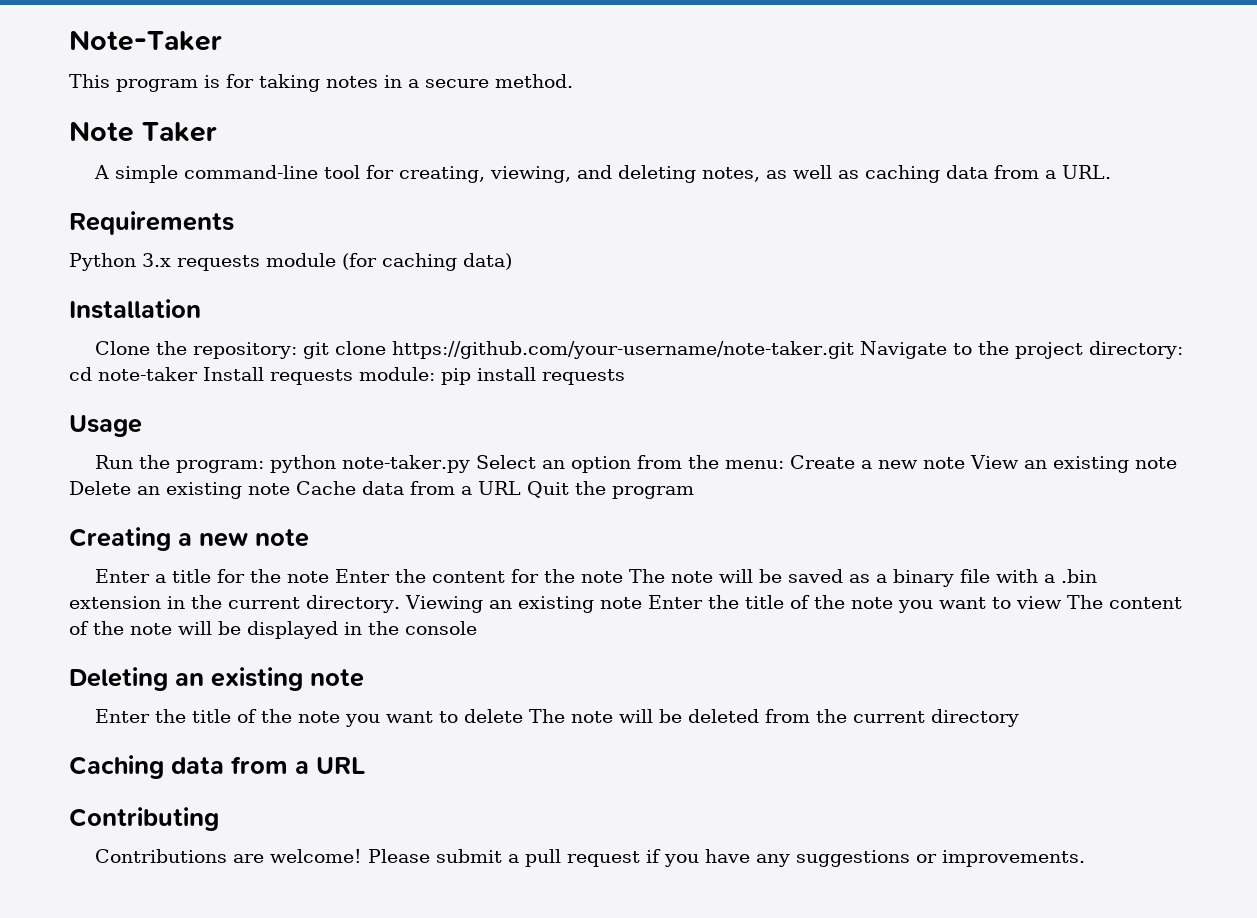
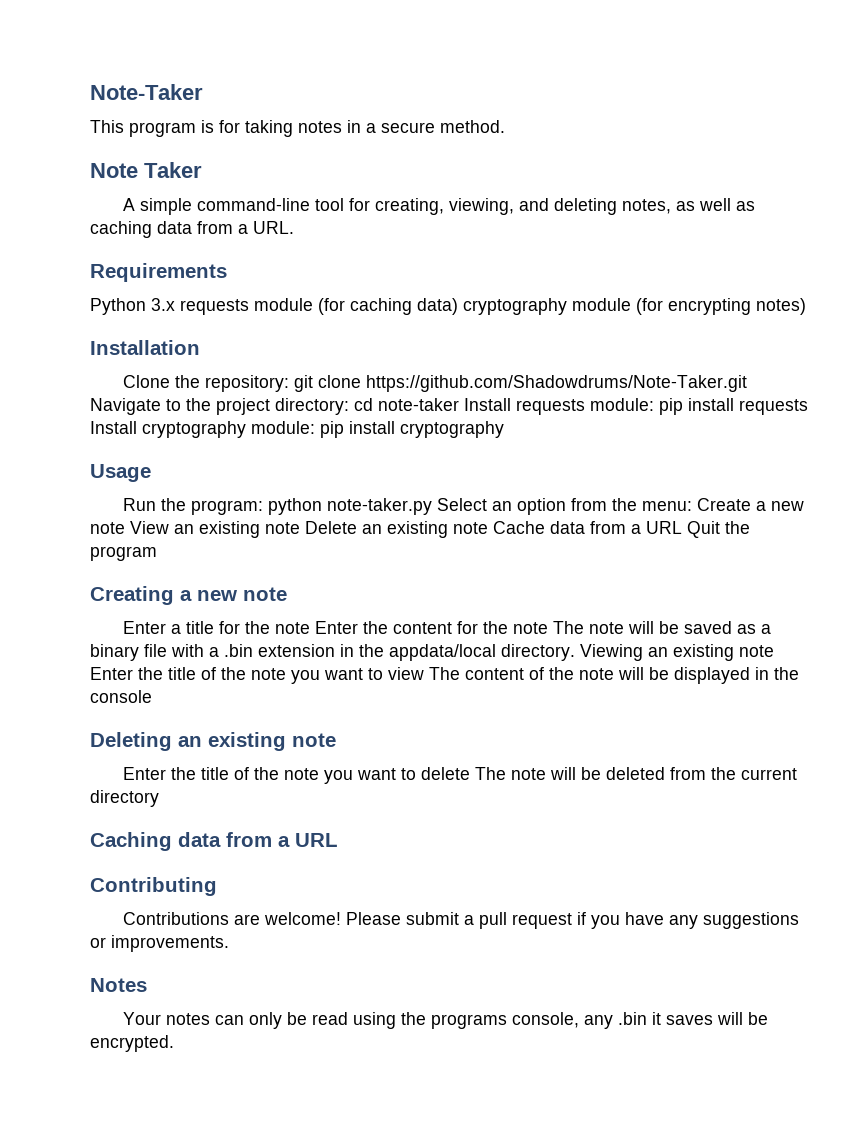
- Python 3.x requests module (for caching data)
+ Python 3.x requests module (for caching data) cryptography module (for encrypting notes)
- Clone the repository: git clone https://github.com/your-username/note-taker.git Navigate to the project directory: cd note-taker Install requests module: pip install requests
+ Clone the repository: git clone https://github.com/Shadowdrums/Note-Taker.git Navigate to the project directory: cd note-taker Install requests module: pip install requests Install cryptography module: pip install cryptography
- Enter a title for the note Enter the content for the note The note will be saved as a binary file with a .bin extension in the current directory.
+ Enter a title for the note Enter the content for the note The note will be saved as a binary file with a .bin extension in the appdata/local directory.
+ Notes
+ Your notes can only be read using the programs console, any .bin it saves will be encrypted.

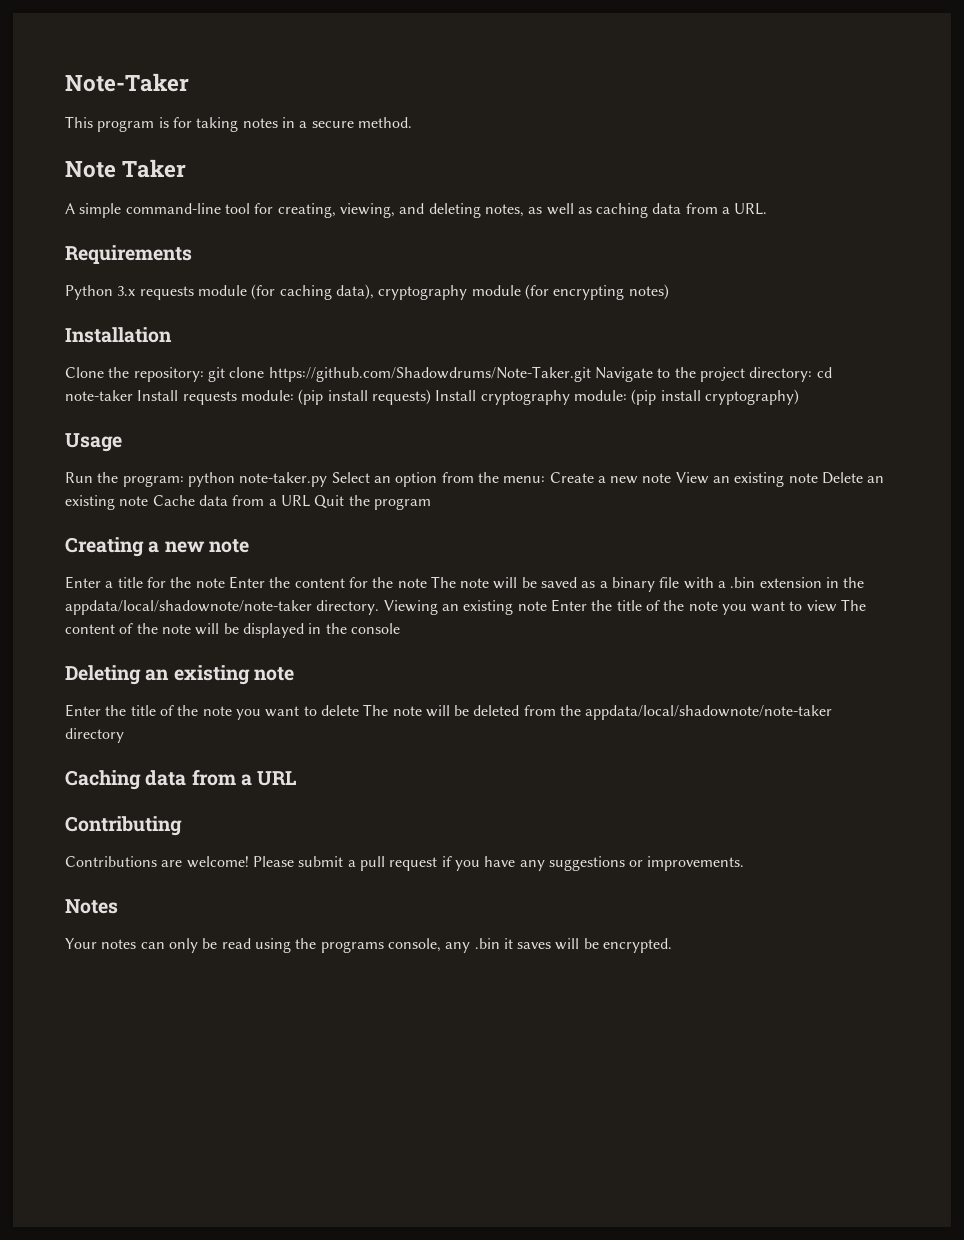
- Python 3.x requests module (for caching data) cryptography module (for encrypting notes)
+ Python 3.x requests module (for caching data), cryptography module (for encrypting notes)
- Clone the repository: git clone https://github.com/Shadowdrums/Note-Taker.git Navigate to the project directory: cd note-taker Install requests module: pip install requests Install cryptography module: pip install cryptography
+ Clone the repository: git clone https://github.com/Shadowdrums/Note-Taker.git Navigate to the project directory: cd note-taker Install requests module: (pip install requests) Install cryptography module: (pip install cryptography)
- Enter a title for the note Enter the content for the note The note will be saved as a binary file with a .bin extension in the appdata/local directory.
+ Enter a title for the note Enter the content for the note The note will be saved as a binary file with a .bin extension in the appdata/local/shadownote/note-taker directory.
- Enter the title of the note you want to delete The note will be deleted from the current directory
+ Enter the title of the note you want to delete The note will be deleted from the appdata/local/shadownote/note-taker directory

